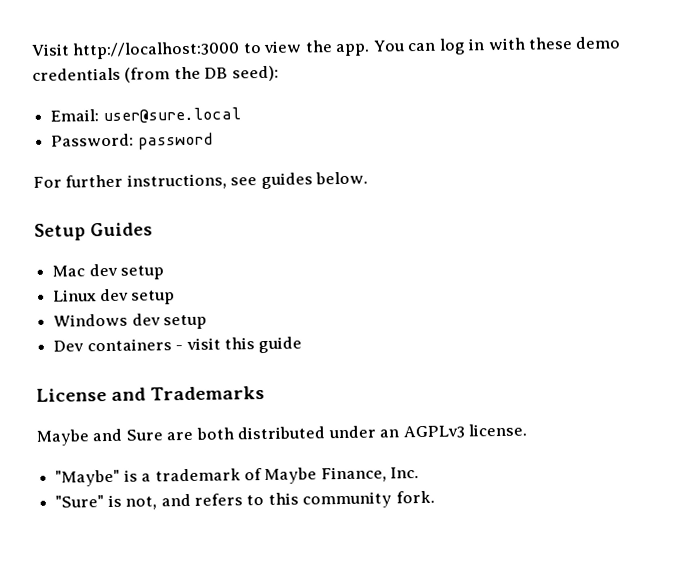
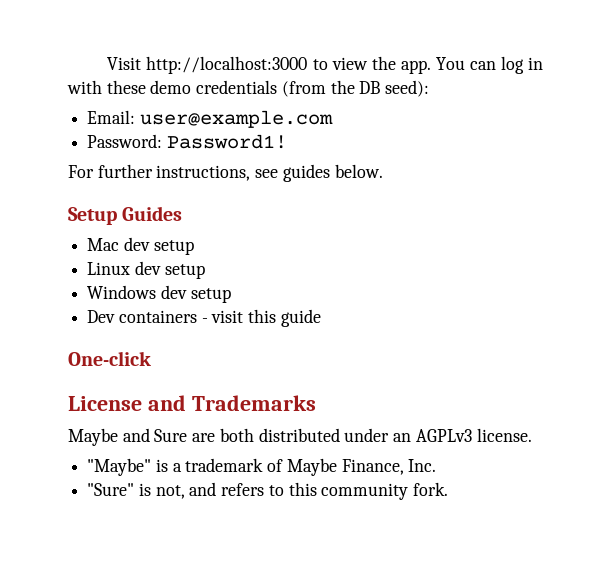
- Email: user@sure.local
+ Email: user@example.com
- Password: password
+ Password: Password1!
+ One-click

